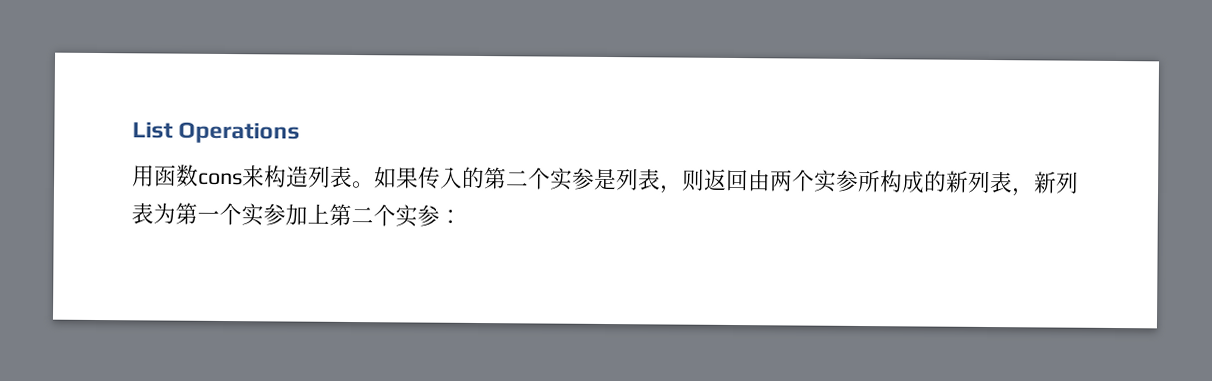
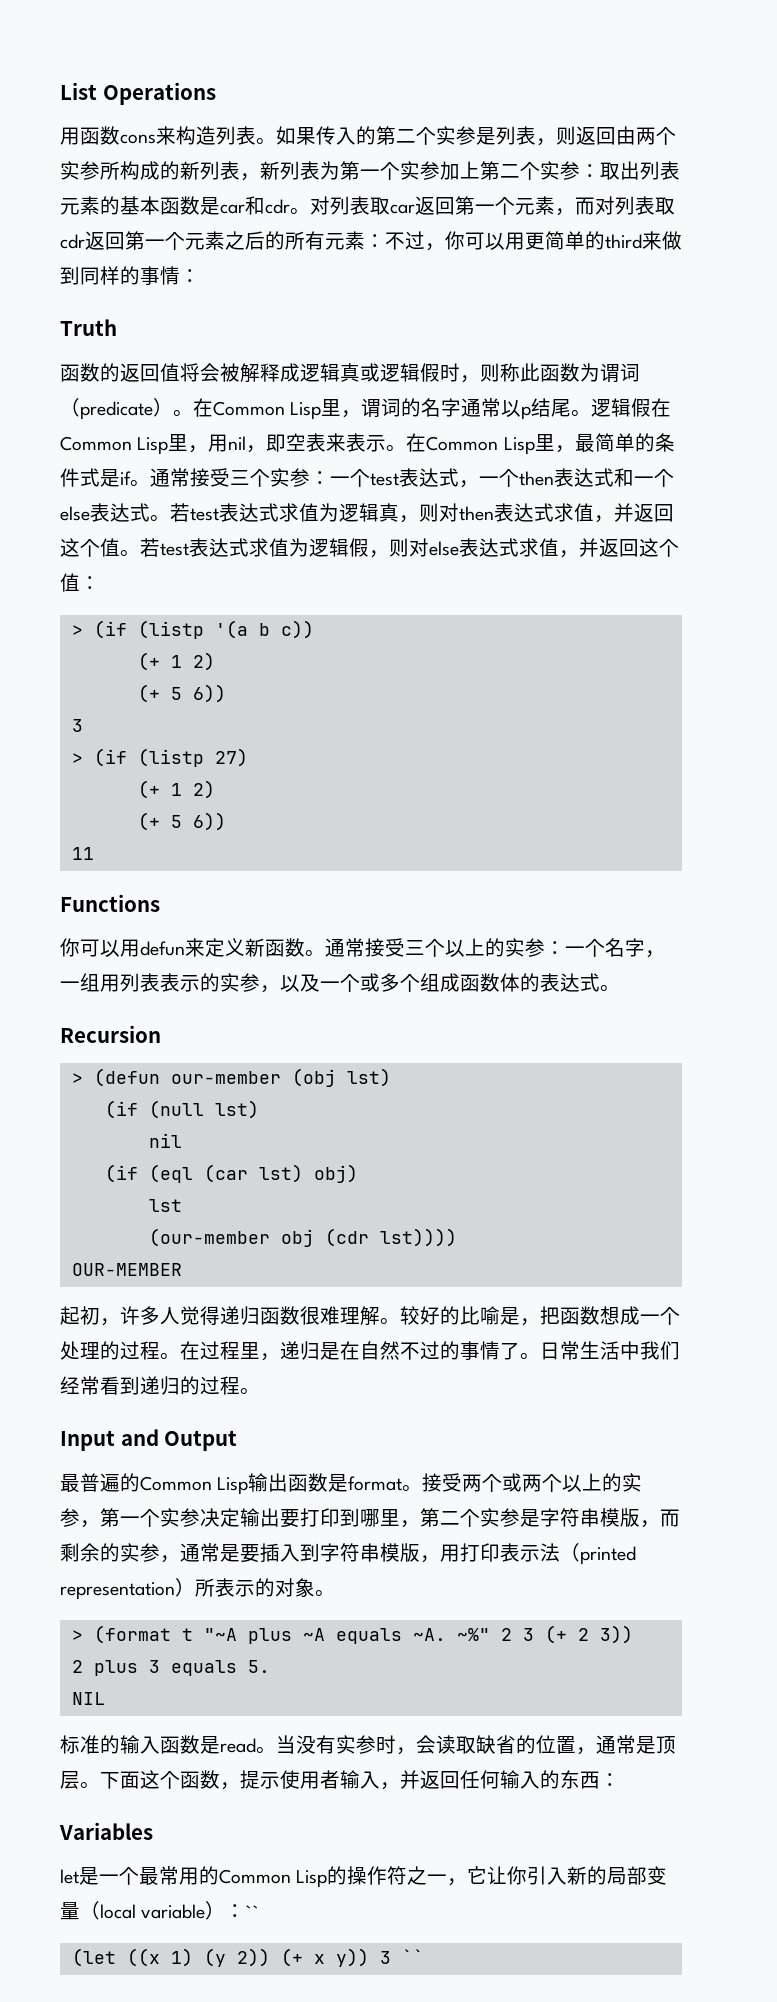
- 如果传入的第二个实参是列表，则返回由两个实参所构成的新列表，新列表为第一个实参加上第二个实参：
+ 如果传入的第二个实参是列表，则返回由两个实参所构成的新列表，新列表为第一个实参加上第二个实参：取出列表元素的基本函数是car和cdr。对列表取car返回第一个元素，而对列表取cdr返回第一个元素之后的所有元素：不过，你可以用更简单的third来做到同样的事情：
+ Truth
+ 函数的返回值将会被解释成逻辑真或逻辑假时，则称此函数为谓词（predicate）。在Common Lisp里，谓词的名字通常以p结尾。逻辑假在Common Lisp里，用nil，即空表来表示。在Common Lisp里，最简单的条件式是if。通常接受三个实参：一个test表达式，一个then表达式和一个else表达式。若test表达式求值为逻辑真，则对then表达式求值，并返回这个值。若test表达式求值为逻辑假，则对else表达式求值，并返回这个值：
+ > (if (listp '(a b c))
+ (+ 1 2)
+ (+ 5 6))
+ 3
+ > (if (listp 27)
+ (+ 1 2)
+ (+ 5 6))
+ 11
+ Functions
+ 你可以用defun来定义新函数。通常接受三个以上的实参：一个名字，一组用列表表示的实参，以及一个或多个组成函数体的表达式。
+ Recursion
+ > (defun our-member (obj lst)
+ (if (null lst)
+ nil
+ (if (eql (car lst) obj)
+ lst
+ (our-member obj (cdr lst))))
+ OUR-MEMBER
+ 起初，许多人觉得递归函数很难理解。较好的比喻是，把函数想成一个处理的过程。在过程里，递归是在自然不过的事情了。日常生活中我们经常看到递归的过程。
+ Input and Output
+ 最普遍的Common Lisp输出函数是format。接受两个或两个以上的实参，第一个实参决定输出要打印到哪里，第二个实参是字符串模版，而剩余的实参，通常是要插入到字符串模版，用打印表示法（printed representation）所表示的对象。
+ > (format t "~A plus ~A equals ~A. ~%" 2 3 (+ 2 3))
+ 2 plus 3 equals 5.
+ NIL
+ 标准的输入函数是read。当没有实参时，会读取缺省的位置，通常是顶层。下面这个函数，提示使用者输入，并返回任何输入的东西：
+ Variables
+ let是一个最常用的Common Lisp的操作符之一，它让你引入新的局部变量（local variable）：``
+ (let ((x 1) (y 2)) (+ x y)) 3 ``

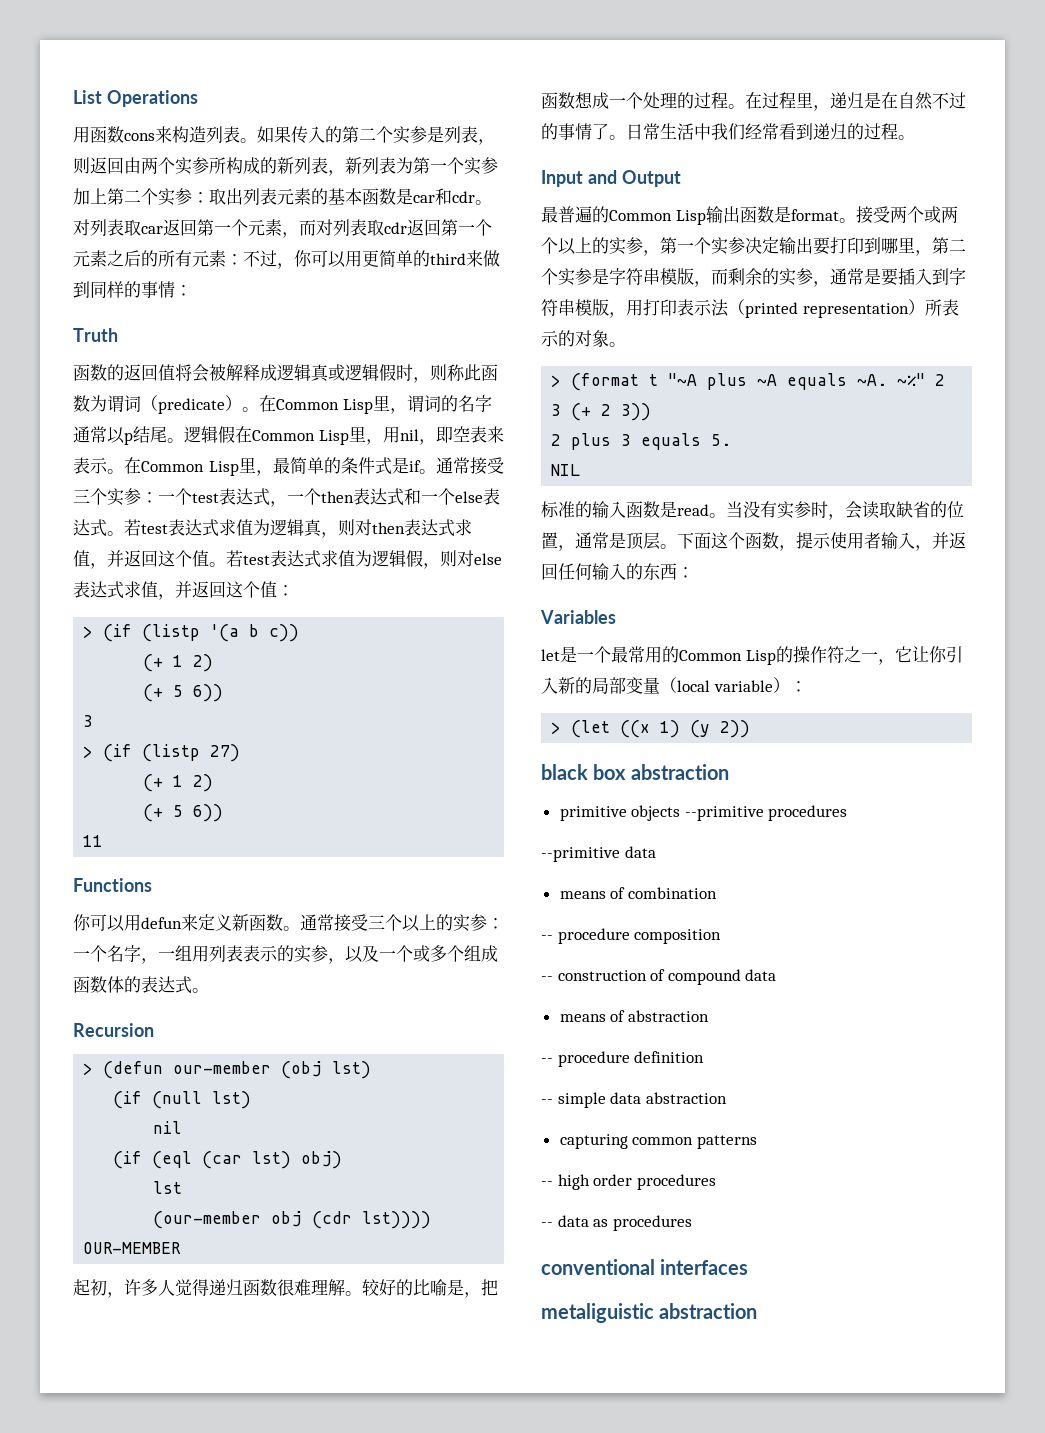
- let是一个最常用的Common Lisp的操作符之一，它让你引入新的局部变量（local variable）：``
- (let ((x 1) (y 2)) (+ x y)) 3 ``
+ let是一个最常用的Common Lisp的操作符之一，它让你引入新的局部变量（local variable）：
+ > (let ((x 1) (y 2))
+ black box abstraction
+ primitive objects --primitive procedures
+ --primitive data
+ means of combination
+ -- procedure composition
+ -- construction of compound data
+ means of abstraction
+ -- procedure definition
+ -- simple data abstraction
+ capturing common patterns
+ -- high order procedures
+ -- data as procedures
+ conventional interfaces
+ metaliguistic abstraction

